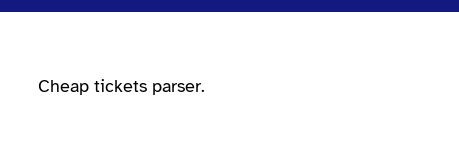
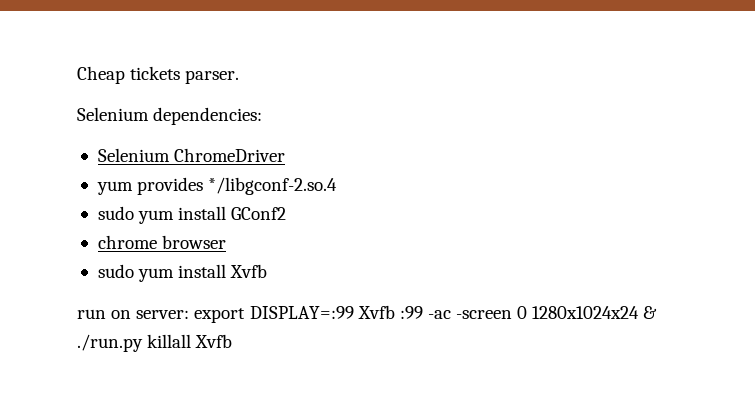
+ Selenium dependencies:
+ Selenium ChromeDriver
+ yum provides */libgconf-2.so.4
+ sudo yum install GConf2
+ chrome browser
+ sudo yum install Xvfb
+ run on server: export DISPLAY=:99 Xvfb :99 -ac -screen 0 1280x1024x24 & ./run.py killall Xvfb

